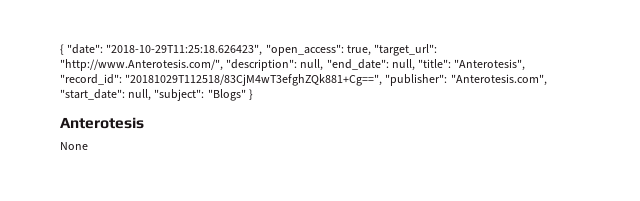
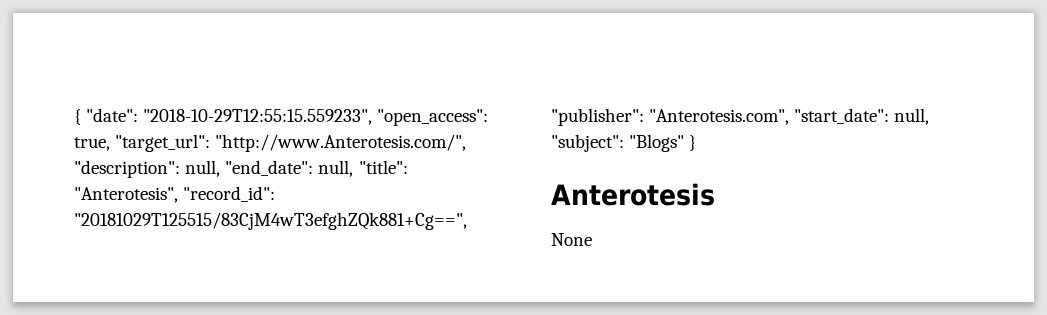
- { "date": "2018-10-29T11:25:18.626423", "open_access": true, "target_url": "http://www.Anterotesis.com/", "description": null, "end_date": null, "title": "Anterotesis", "record_id": "20181029T112518/83CjM4wT3efghZQk881+Cg==", "publisher": "Anterotesis.com", "start_date": null, "subject": "Blogs" }
+ { "date": "2018-10-29T12:55:15.559233", "open_access": true, "target_url": "http://www.Anterotesis.com/", "description": null, "end_date": null, "title": "Anterotesis", "record_id": "20181029T125515/83CjM4wT3efghZQk881+Cg==", "publisher": "Anterotesis.com", "start_date": null, "subject": "Blogs" }

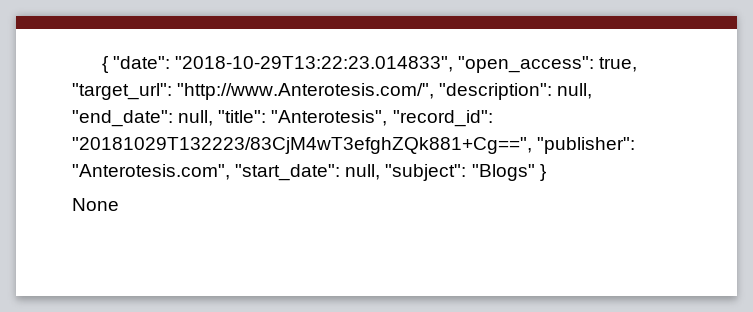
- { "date": "2018-10-29T12:55:15.559233", "open_access": true, "target_url": "http://www.Anterotesis.com/", "description": null, "end_date": null, "title": "Anterotesis", "record_id": "20181029T125515/83CjM4wT3efghZQk881+Cg==", "publisher": "Anterotesis.com", "start_date": null, "subject": "Blogs" }
+ { "date": "2018-10-29T13:22:23.014833", "open_access": true, "target_url": "http://www.Anterotesis.com/", "description": null, "end_date": null, "title": "Anterotesis", "record_id": "20181029T132223/83CjM4wT3efghZQk881+Cg==", "publisher": "Anterotesis.com", "start_date": null, "subject": "Blogs" }
- Anterotesis

